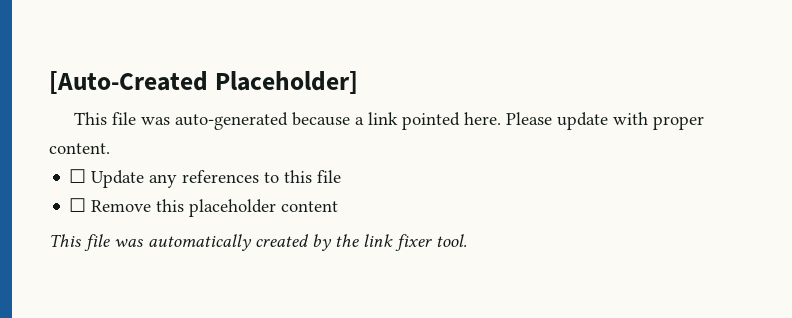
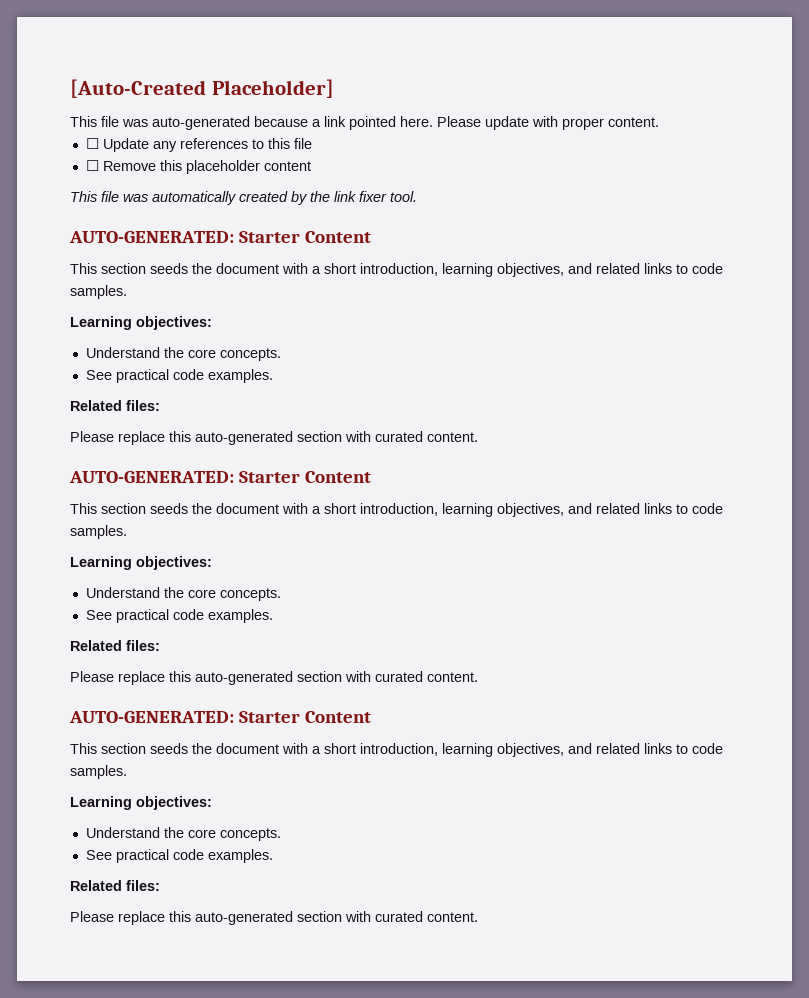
  This file was automatically created by the link fixer tool.
+ AUTO-GENERATED: Starter Content
+ This section seeds the document with a short introduction, learning objectives, and related links to code samples.
+ Learning objectives:
+ Understand the core concepts.
+ See practical code examples.
+ Related files:
+ Please replace this auto-generated section with curated content.
+ AUTO-GENERATED: Starter Content
+ This section seeds the document with a short introduction, learning objectives, and related links to code samples.
+ Learning objectives:
+ Understand the core concepts.
+ See practical code examples.
+ Related files:
+ Please replace this auto-generated section with curated content.
+ AUTO-GENERATED: Starter Content
+ This section seeds the document with a short introduction, learning objectives, and related links to code samples.
+ Learning objectives:
+ Understand the core concepts.
+ See practical code examples.
+ Related files:
+ Please replace this auto-generated section with curated content.

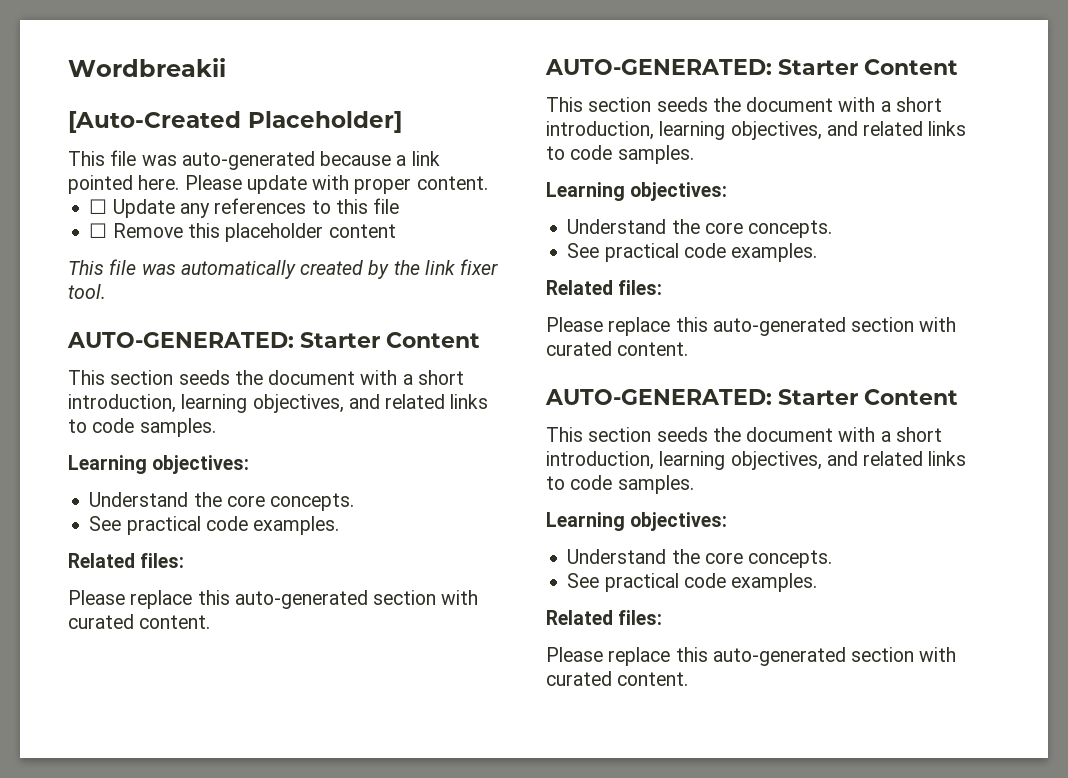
+ Wordbreakii

